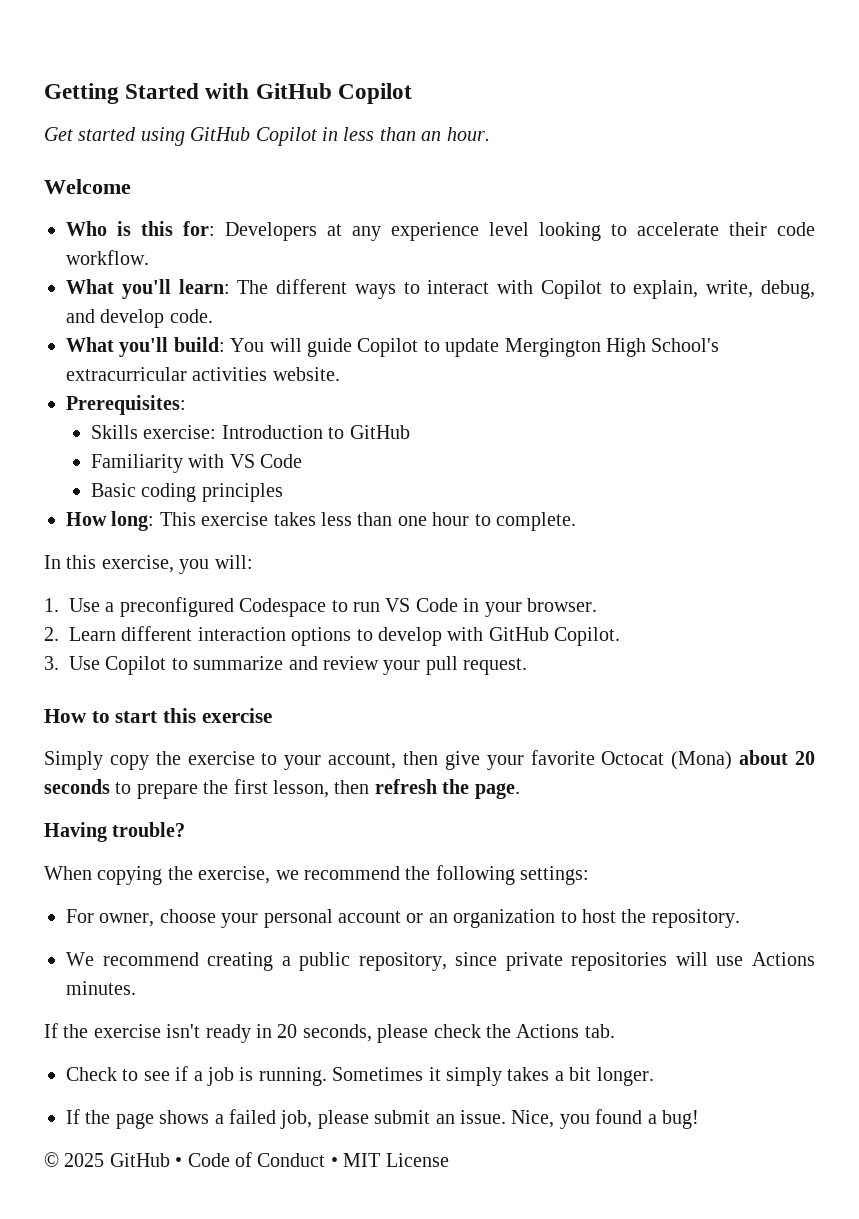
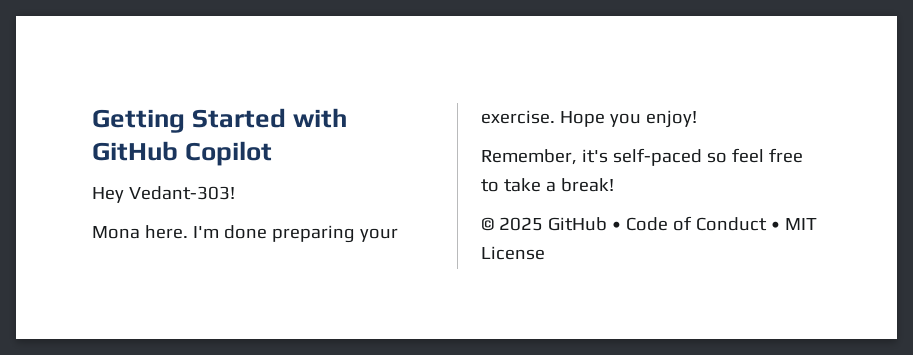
- Get started using GitHub Copilot in less than an hour.
- Welcome
- Who is this for: Developers at any experience level looking to accelerate their code workflow.
- What you'll learn: The different ways to interact with Copilot to explain, write, debug, and develop code.
- What you'll build: You will guide Copilot to update Mergington High School's extracurricular activities website.
- Prerequisites:
- Skills exercise: Introduction to GitHub
- Familiarity with VS Code
- Basic coding principles
- How long: This exercise takes less than one hour to complete.
- In this exercise, you will:
- 1. Use a preconfigured Codespace to run VS Code in your browser.
- 2. Learn different interaction options to develop with GitHub Copilot.
- 3. Use Copilot to summarize and review your pull request.
- How to start this exercise
- Simply copy the exercise to your account, then give your favorite Octocat (Mona) about 20 seconds to prepare the first lesson, then refresh the page.
- Having trouble?
- When copying the exercise, we recommend the following settings:
- For owner, choose your personal account or an organization to host the repository.
- We recommend creating a public repository, since private repositories will use Actions minutes.
- If the exercise isn't ready in 20 seconds, please check the Actions tab.
- Check to see if a job is running. Sometimes it simply takes a bit longer.
- If the page shows a failed job, please submit an issue. Nice, you found a bug!
+ Hey Vedant-303!
+ Mona here. I'm done preparing your exercise. Hope you enjoy!
+ Remember, it's self-paced so feel free to take a break!

